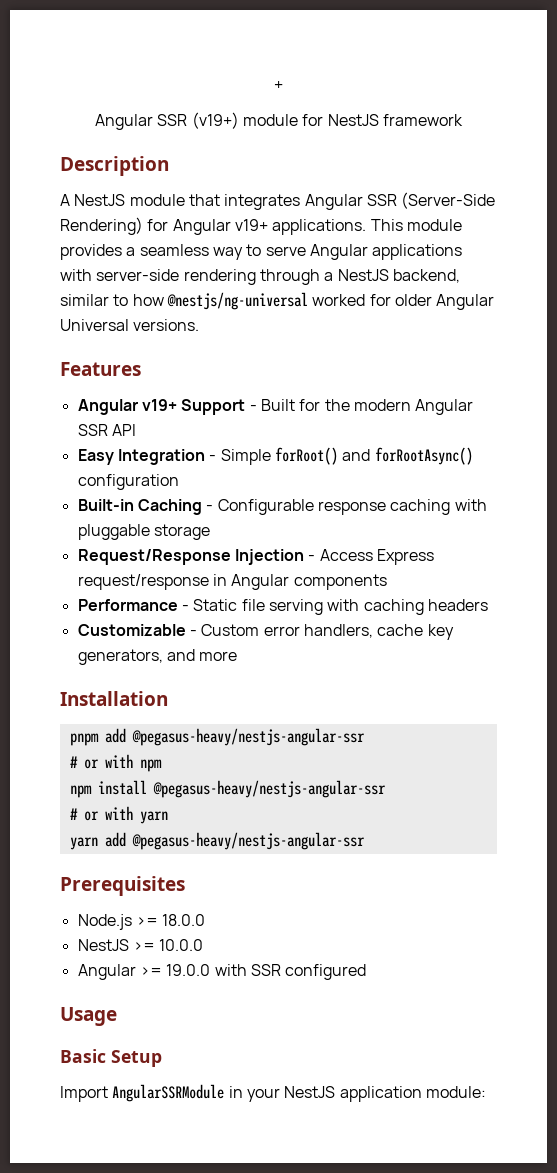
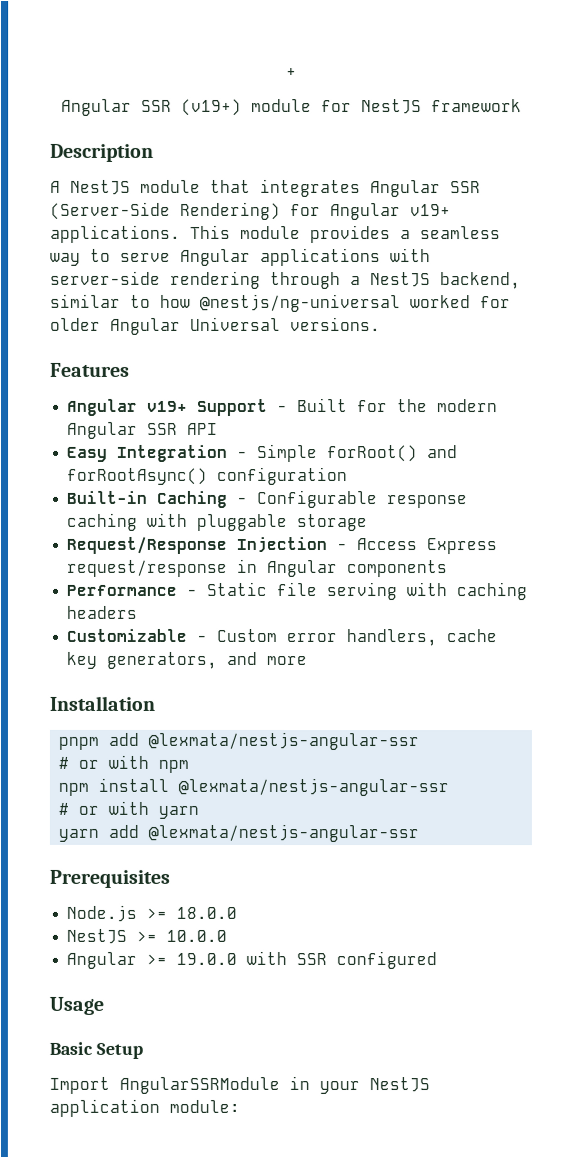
- pnpm add @pegasus-heavy/nestjs-angular-ssr
+ pnpm add @lexmata/nestjs-angular-ssr
- npm install @pegasus-heavy/nestjs-angular-ssr
+ npm install @lexmata/nestjs-angular-ssr
- yarn add @pegasus-heavy/nestjs-angular-ssr
+ yarn add @lexmata/nestjs-angular-ssr

